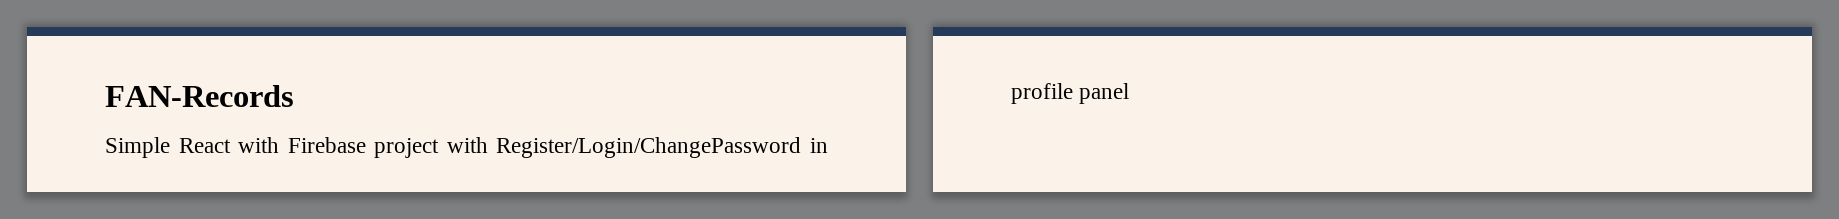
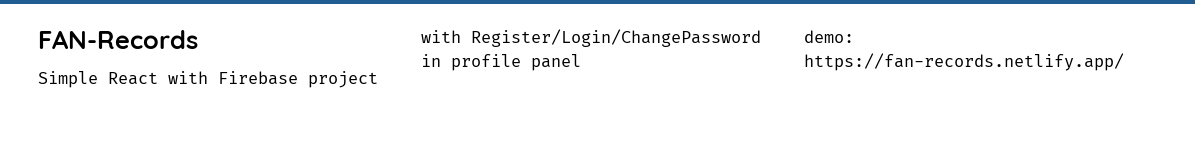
+ demo: https://fan-records.netlify.app/

